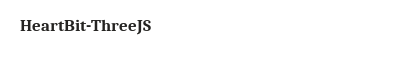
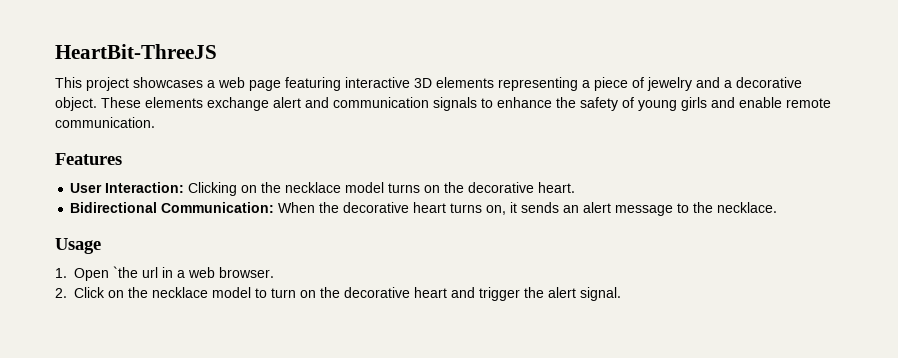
+ This project showcases a web page featuring interactive 3D elements representing a piece of jewelry and a decorative object. These elements exchange alert and communication signals to enhance the safety of young girls and enable remote communication.
+ Features
+ User Interaction: Clicking on the necklace model turns on the decorative heart.
+ Bidirectional Communication: When the decorative heart turns on, it sends an alert message to the necklace.
+ Usage
+ 1. Open `the url in a web browser.
+ 2. Click on the necklace model to turn on the decorative heart and trigger the alert signal.

